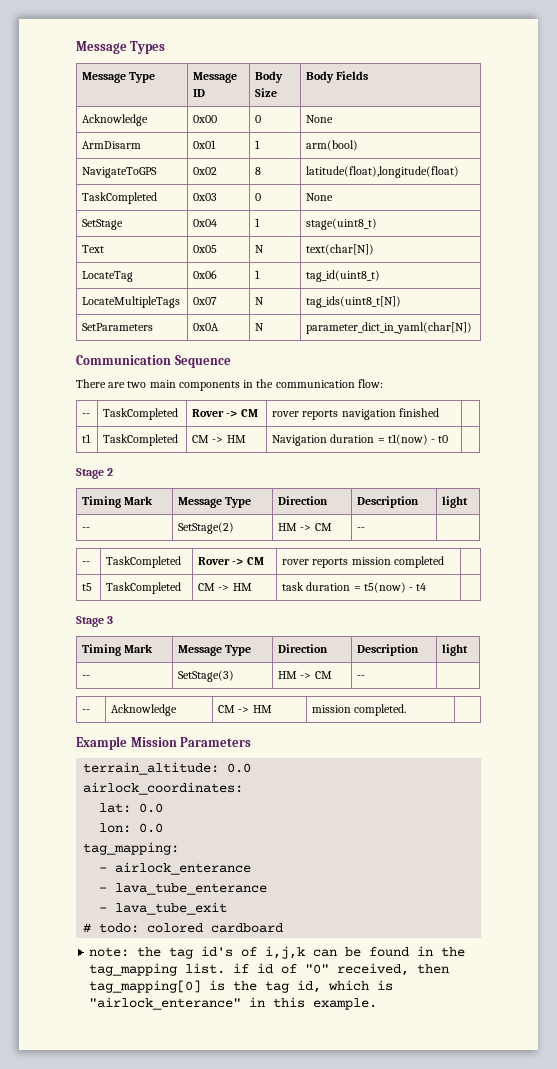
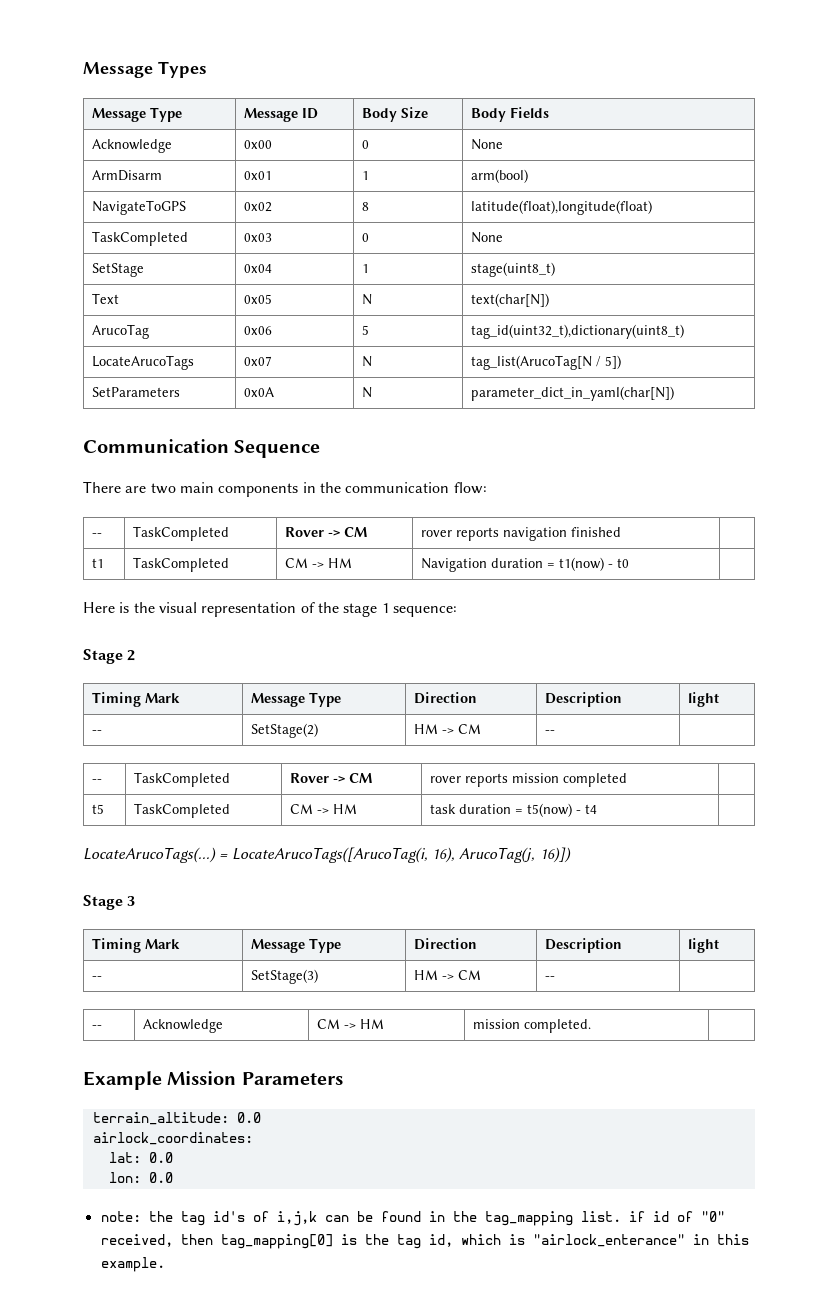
- LocateTag | 0x06 | 1 | tag_id(uint8_t)
- LocateMultipleTags | 0x07 | N | tag_ids(uint8_t[N])
+ ArucoTag | 0x06 | 5 | tag_id(uint32_t),dictionary(uint8_t)
+ LocateArucoTags | 0x07 | N | tag_list(ArucoTag[N / 5])
+ Here is the visual representation of the stage 1 sequence:
+ LocateArucoTags(...) = LocateArucoTags([ArucoTag(i, 16), ArucoTag(j, 16)])
- tag_mapping:
- - airlock_enterance
- - lava_tube_enterance
- - lava_tube_exit
- # todo: colored cardboard

